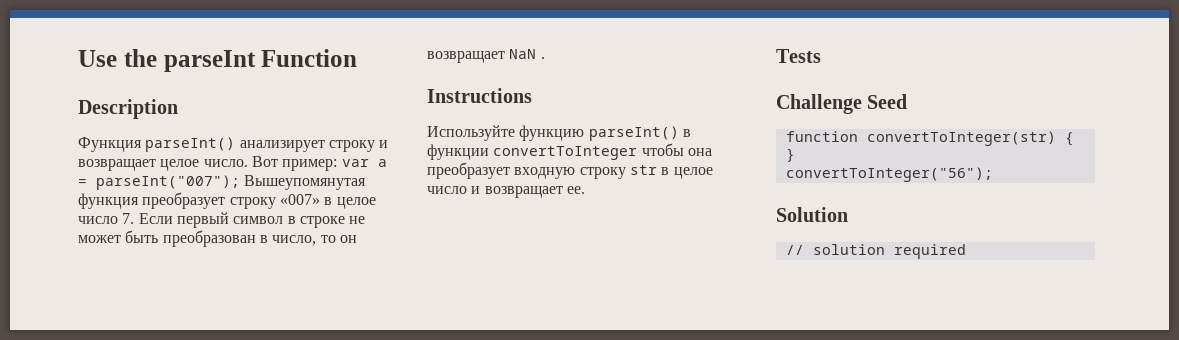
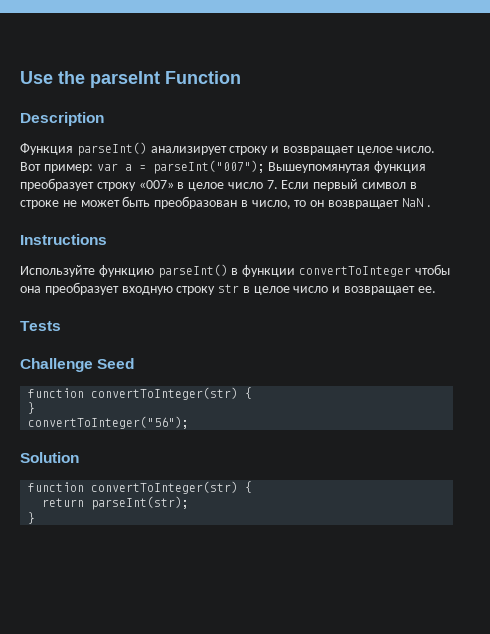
  Solution
- // solution required
+ function convertToInteger(str) {
+ return parseInt(str);
+ }

